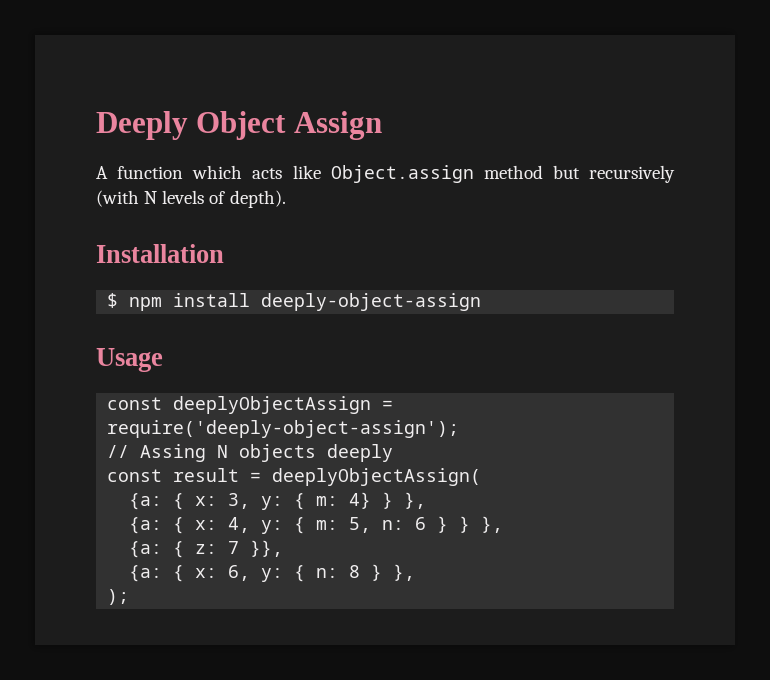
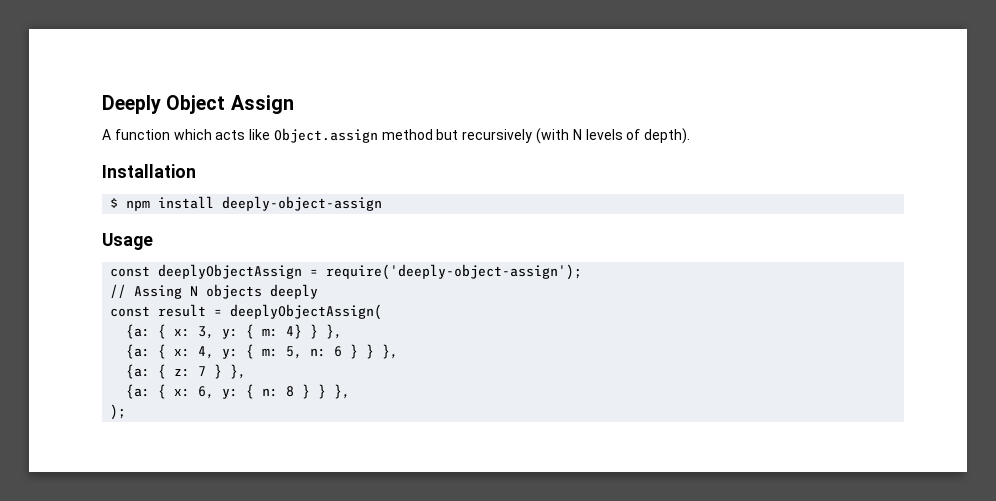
- {a: { z: 7 }},
+ {a: { z: 7 } },
- {a: { x: 6, y: { n: 8 } },
+ {a: { x: 6, y: { n: 8 } } },

